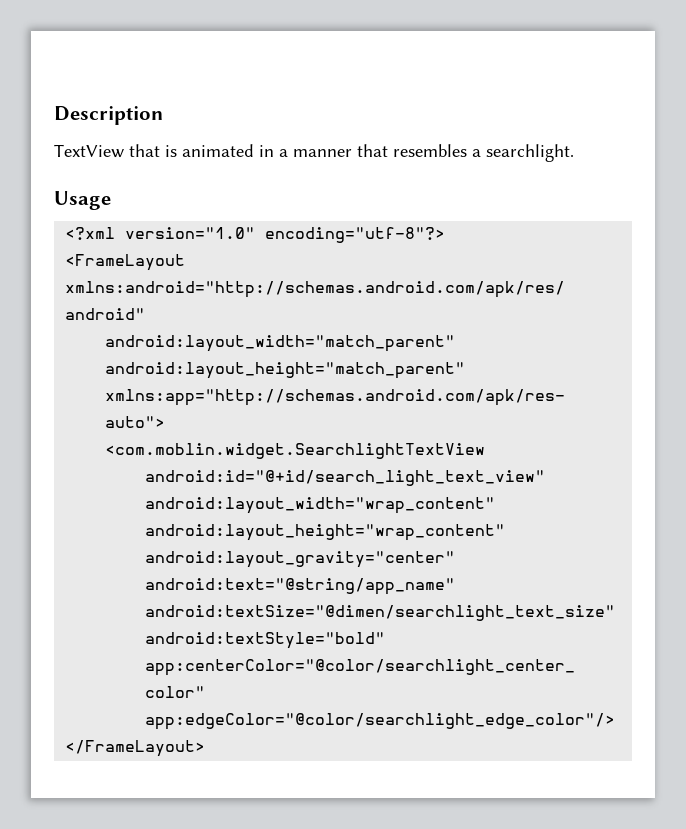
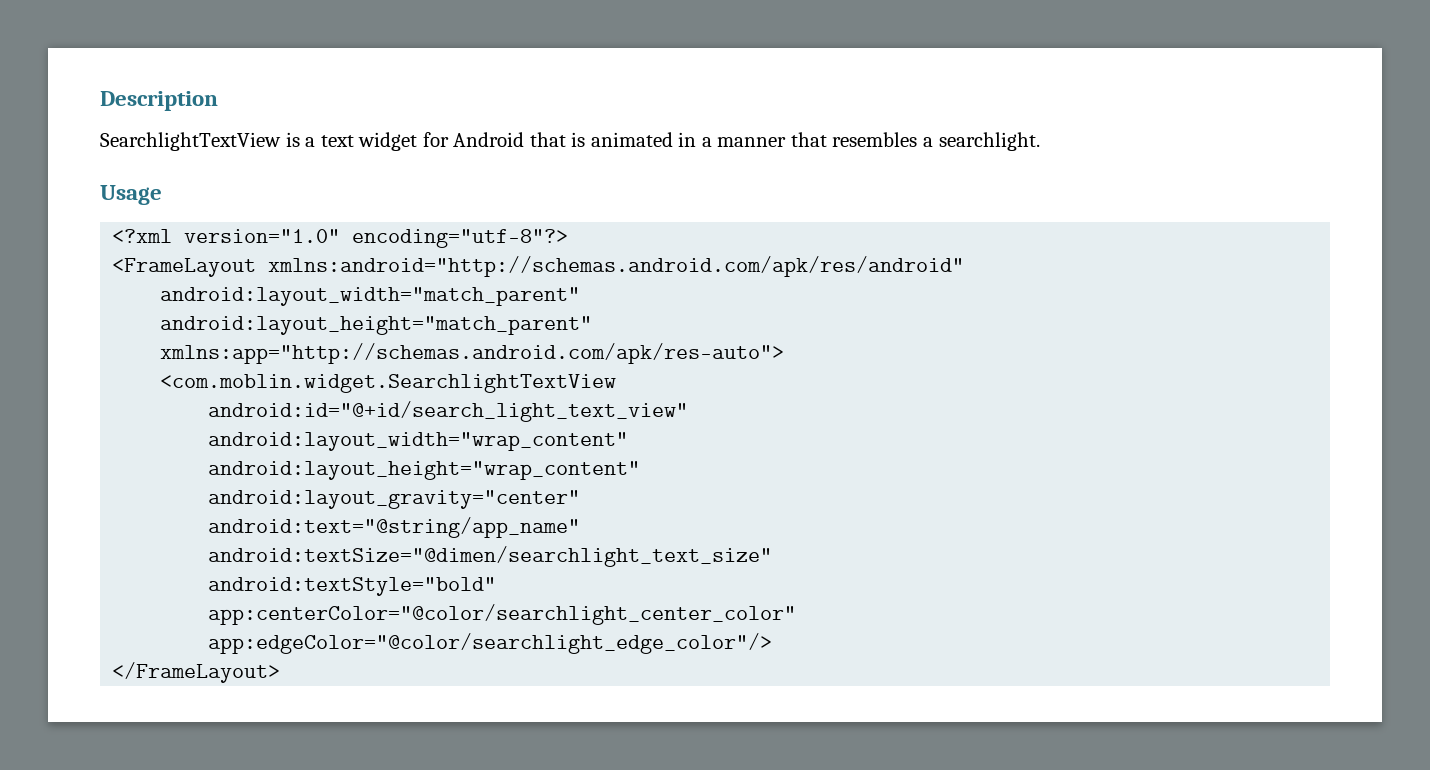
- TextView that is animated in a manner that resembles a searchlight.
+ SearchlightTextView is a text widget for Android that is animated in a manner that resembles a searchlight.

